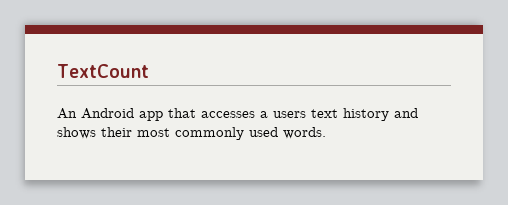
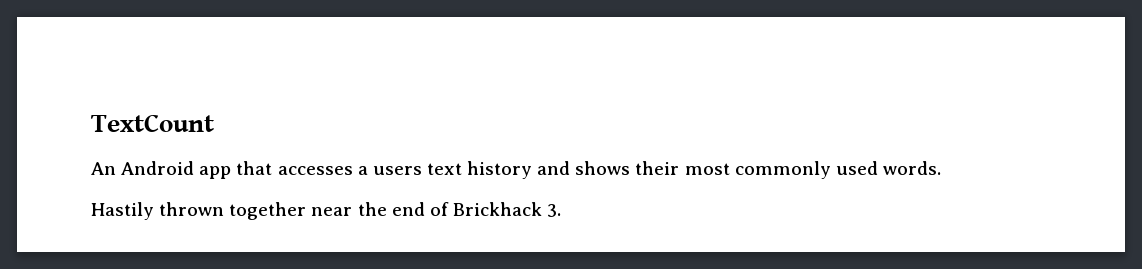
+ Hastily thrown together near the end of Brickhack 3.

